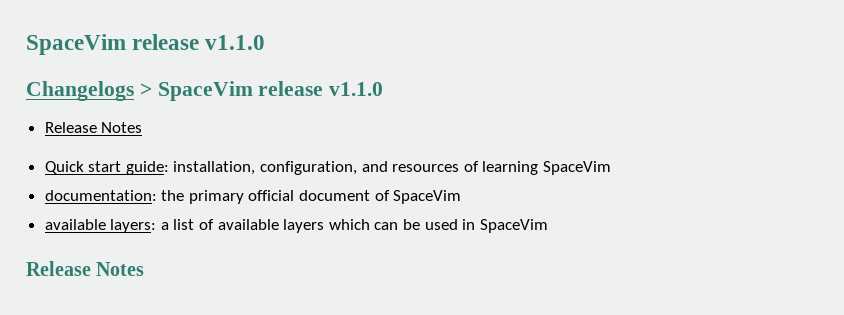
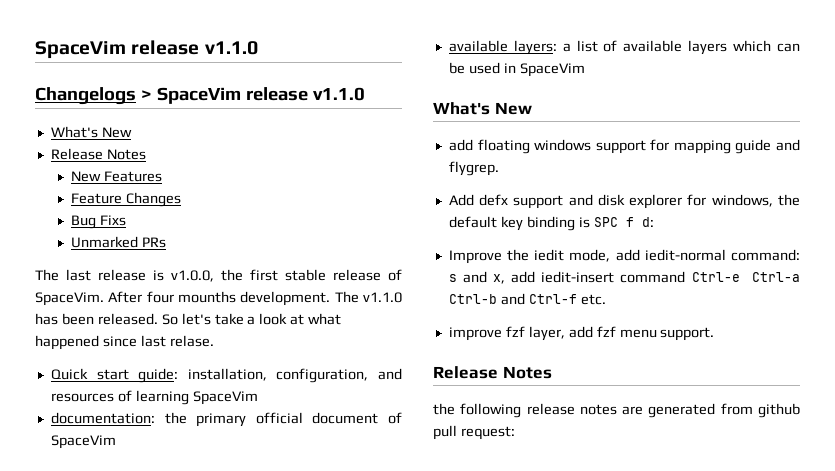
  Changelogs > SpaceVim release v1.1.0
+ What's New
  Release Notes
+ New Features
+ Feature Changes
+ Bug Fixs
+ Unmarked PRs
+ The last release is v1.0.0, the first stable release of SpaceVim. After four mounths development. The v1.1.0 has been released. So let's take a look at what happened since last relase.
  available layers: a list of available layers which can be used in SpaceVim
+ What's New
+ add floating windows support for mapping guide and flygrep.
+ Add defx support and disk explorer for windows, the default key binding is SPC f d:
+ Improve the iedit mode, add iedit-normal command: s and x, add iedit-insert command Ctrl-e Ctrl-a Ctrl-b and Ctrl-f etc.
+ improve fzf layer, add fzf menu support.
  Release Notes
+ the following release notes are generated from github pull request:

